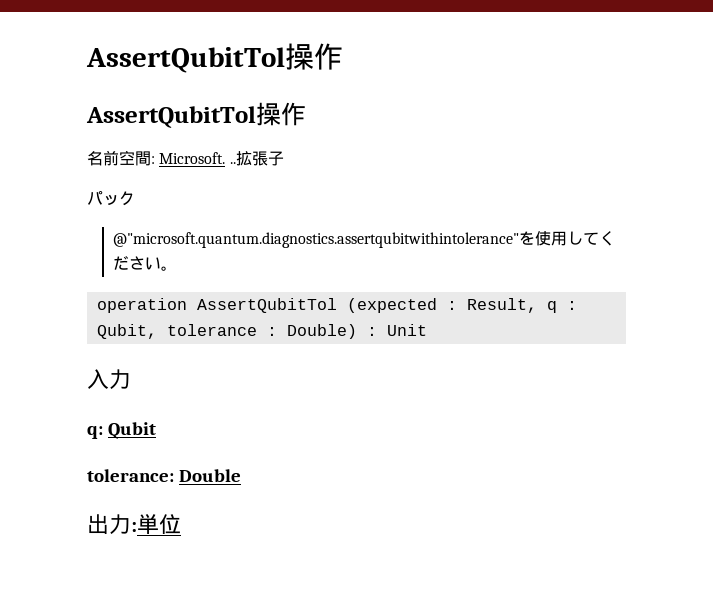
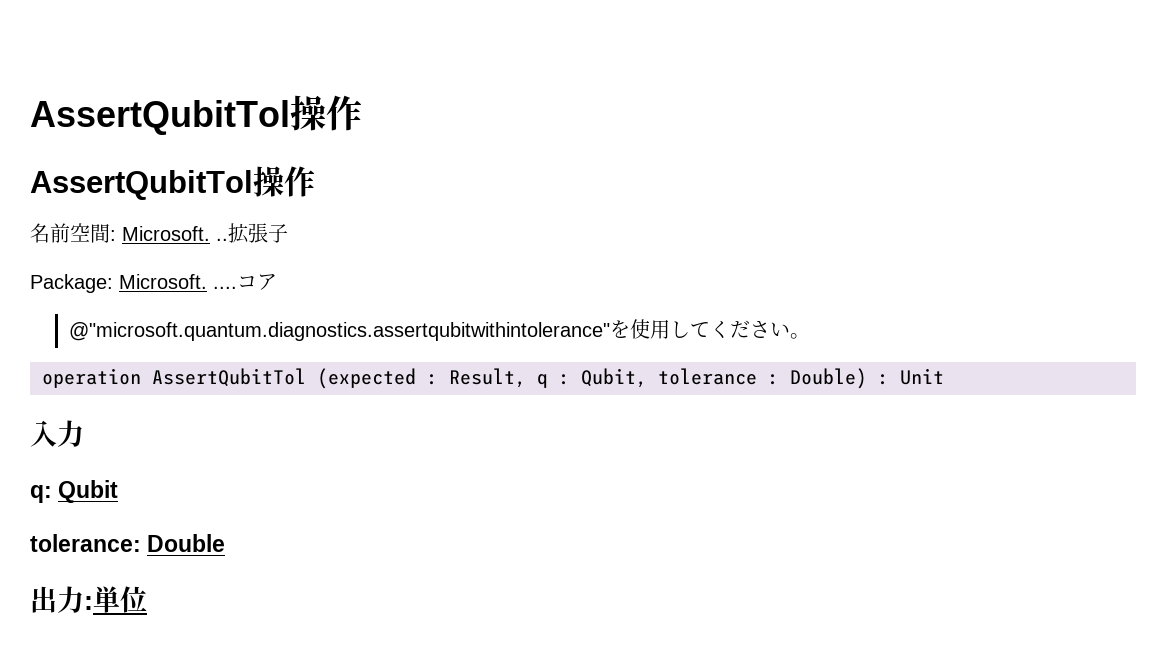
- パック
+ Package: Microsoft. ....コア

